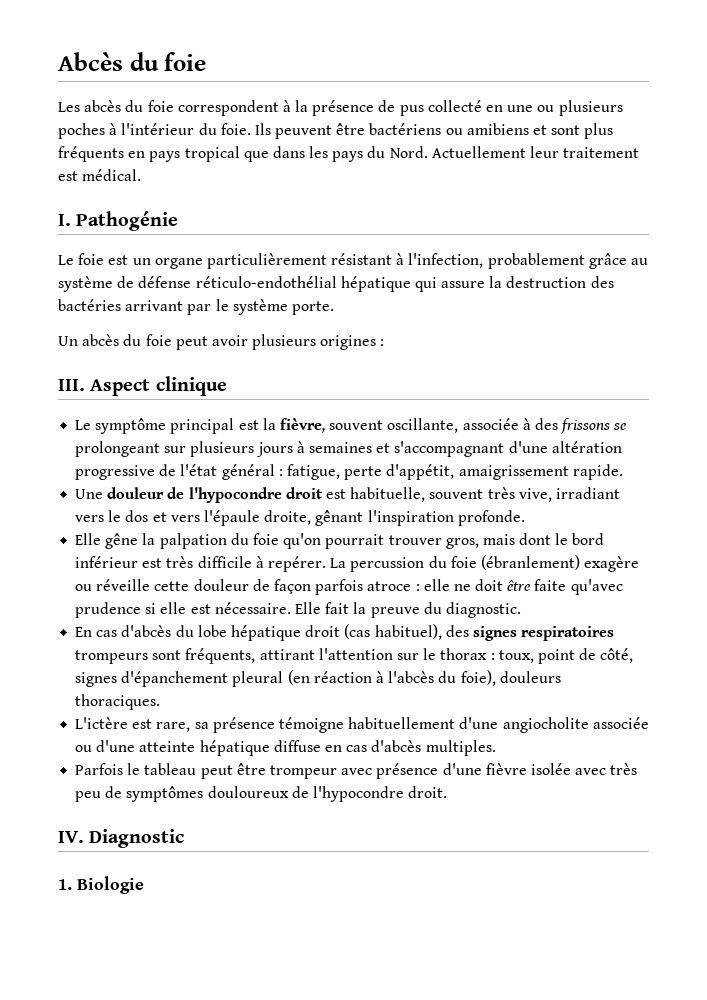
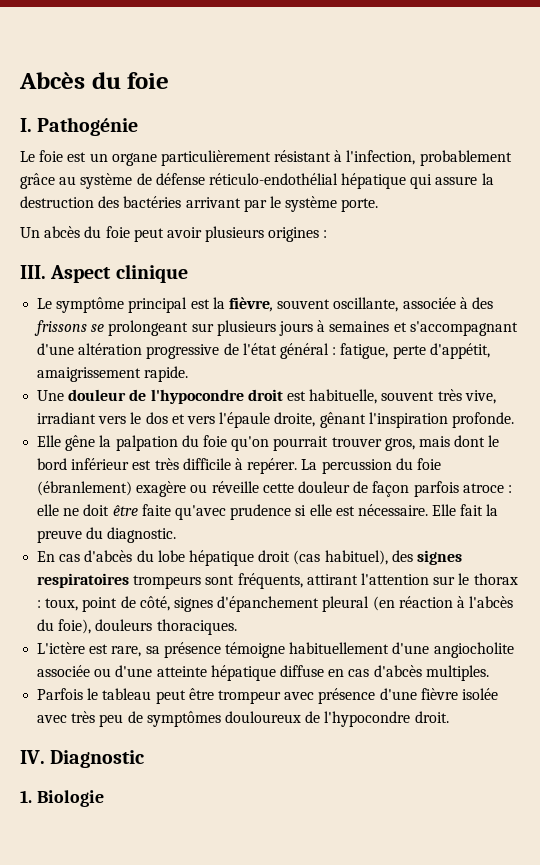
- Les abcès du foie correspondent à la présence de pus collecté en une ou plusieurs poches à l'intérieur du foie. Ils peuvent être bactériens ou amibiens et sont plus fréquents en pays tropical que dans les pays du Nord. Actuellement leur traitement est médical.

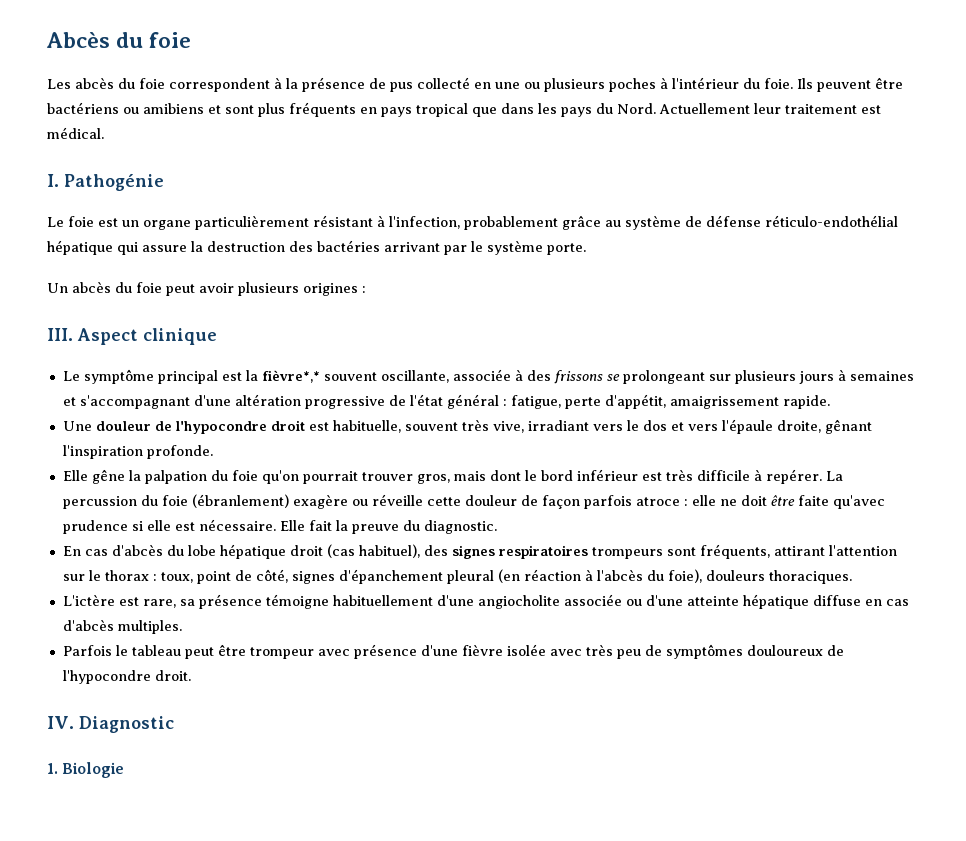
+ Les abcès du foie correspondent à la présence de pus collecté en une ou plusieurs poches à l'intérieur du foie. Ils peuvent être bactériens ou amibiens et sont plus fréquents en pays tropical que dans les pays du Nord. Actuellement leur traitement est médical.
- Le symptôme principal est la fièvre, souvent oscillante, associée à des frissons se prolongeant sur plusieurs jours à semaines et s'accompagnant d'une altération progressive de l'état général : fatigue, perte d'appétit, amaigrissement rapide.
+ Le symptôme principal est la fièvre*,* souvent oscillante, associée à des frissons se prolongeant sur plusieurs jours à semaines et s'accompagnant d'une altération progressive de l'état général : fatigue, perte d'appétit, amaigrissement rapide.

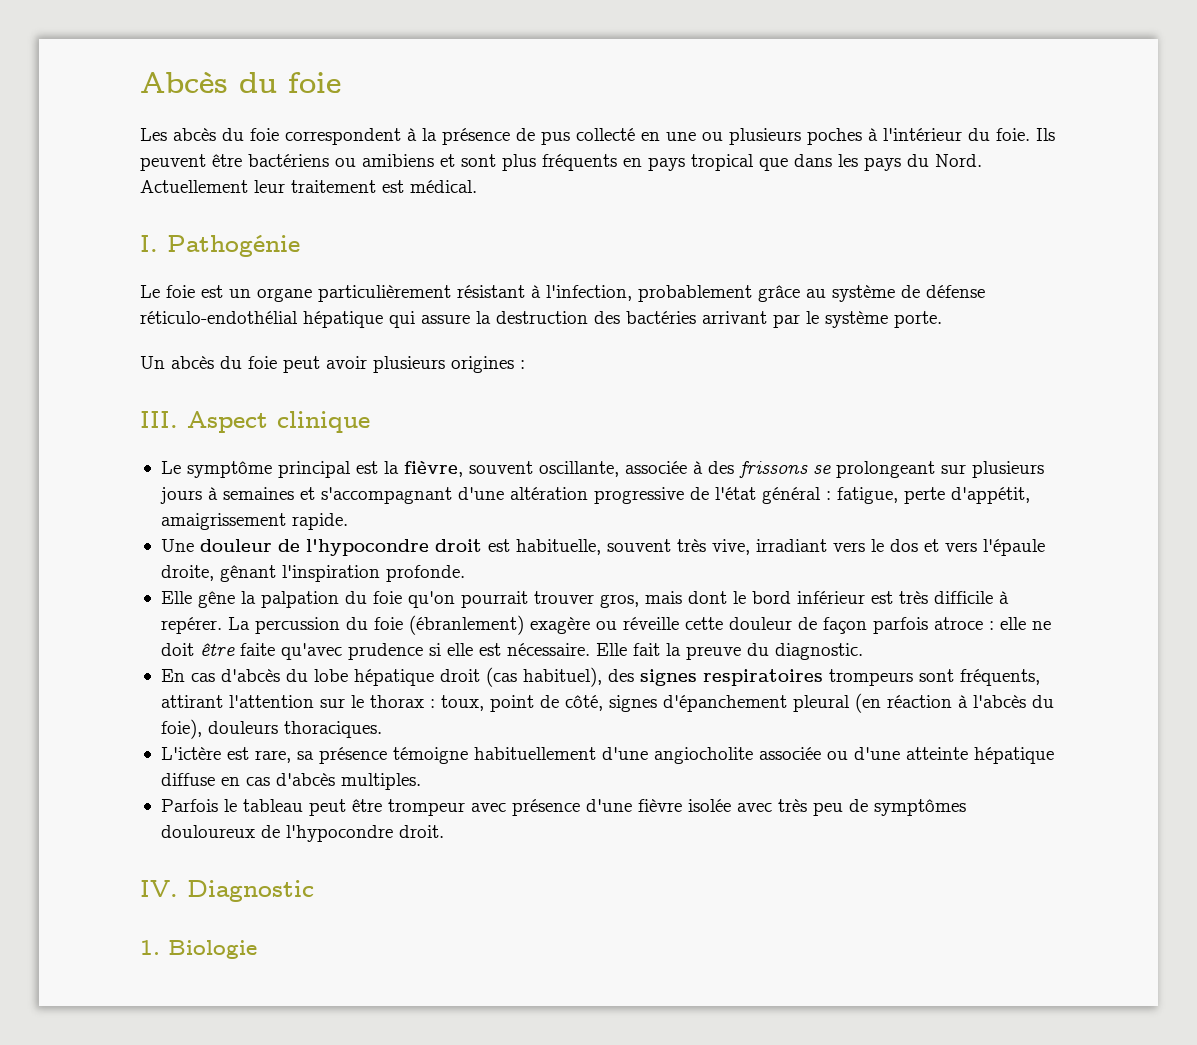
- Le symptôme principal est la fièvre*,* souvent oscillante, associée à des frissons se prolongeant sur plusieurs jours à semaines et s'accompagnant d'une altération progressive de l'état général : fatigue, perte d'appétit, amaigrissement rapide.
+ Le symptôme principal est la fièvre, souvent oscillante, associée à des frissons se prolongeant sur plusieurs jours à semaines et s'accompagnant d'une altération progressive de l'état général : fatigue, perte d'appétit, amaigrissement rapide.

